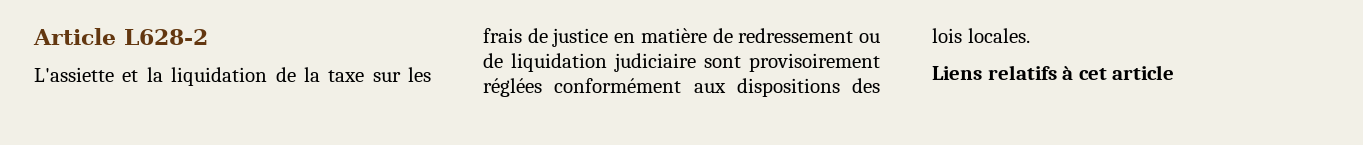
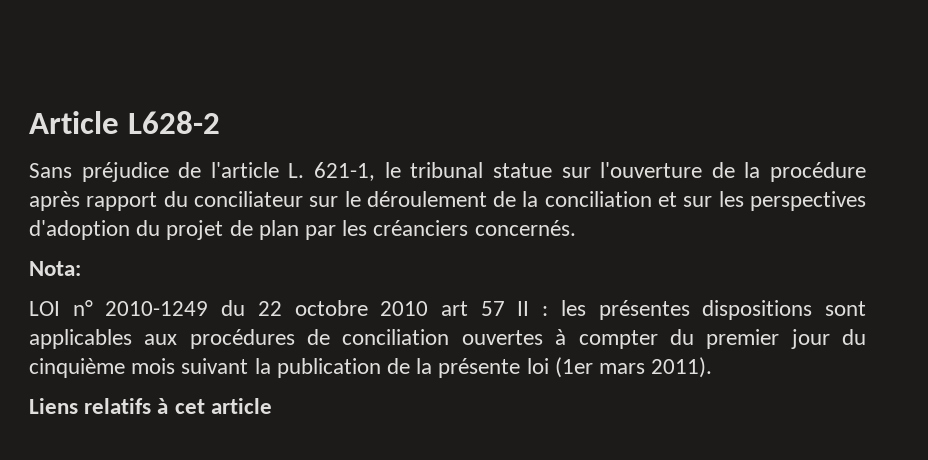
- L'assiette et la liquidation de la taxe sur les frais de justice en matière de redressement ou de liquidation judiciaire sont provisoirement réglées conformément aux dispositions des lois locales.
+ Sans préjudice de l'article L. 621-1, le tribunal statue sur l'ouverture de la procédure après rapport du conciliateur sur le déroulement de la conciliation et sur les perspectives d'adoption du projet de plan par les créanciers concernés.
+ Nota:
+ LOI n° 2010-1249 du 22 octobre 2010 art 57 II : les présentes dispositions sont applicables aux procédures de conciliation ouvertes à compter du premier jour du cinquième mois suivant la publication de la présente loi (1er mars 2011).

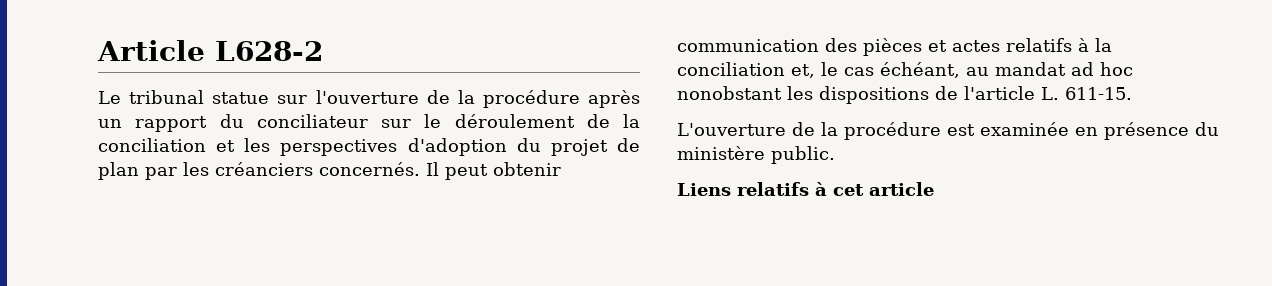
- Sans préjudice de l'article L. 621-1, le tribunal statue sur l'ouverture de la procédure après rapport du conciliateur sur le déroulement de la conciliation et sur les perspectives d'adoption du projet de plan par les créanciers concernés.
- Nota:
- LOI n° 2010-1249 du 22 octobre 2010 art 57 II : les présentes dispositions sont applicables aux procédures de conciliation ouvertes à compter du premier jour du cinquième mois suivant la publication de la présente loi (1er mars 2011).
+ Le tribunal statue sur l'ouverture de la procédure après un rapport du conciliateur sur le déroulement de la conciliation et les perspectives d'adoption du projet de plan par les créanciers concernés. Il peut obtenir communication des pièces et actes relatifs à la conciliation et, le cas échéant, au mandat ad hoc nonobstant les dispositions de l'article L. 611-15.
+ L'ouverture de la procédure est examinée en présence du ministère public.

